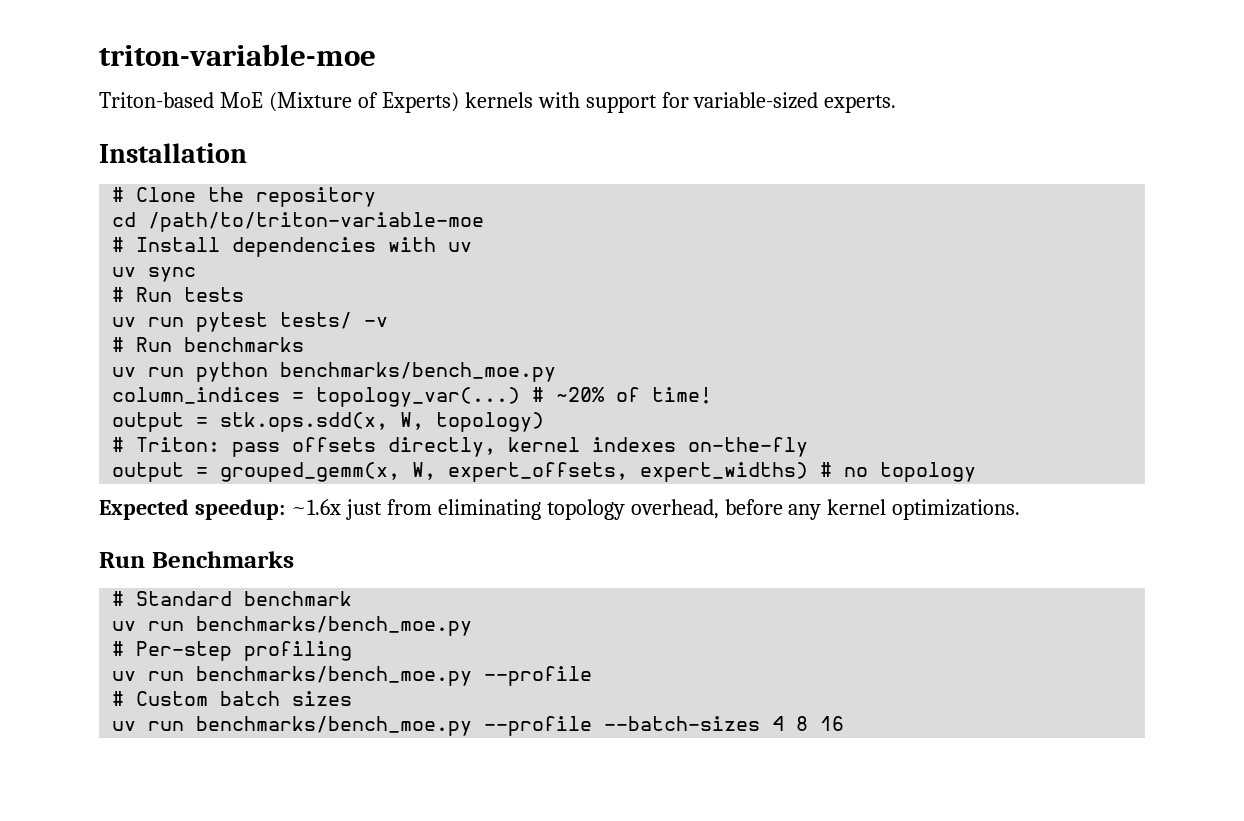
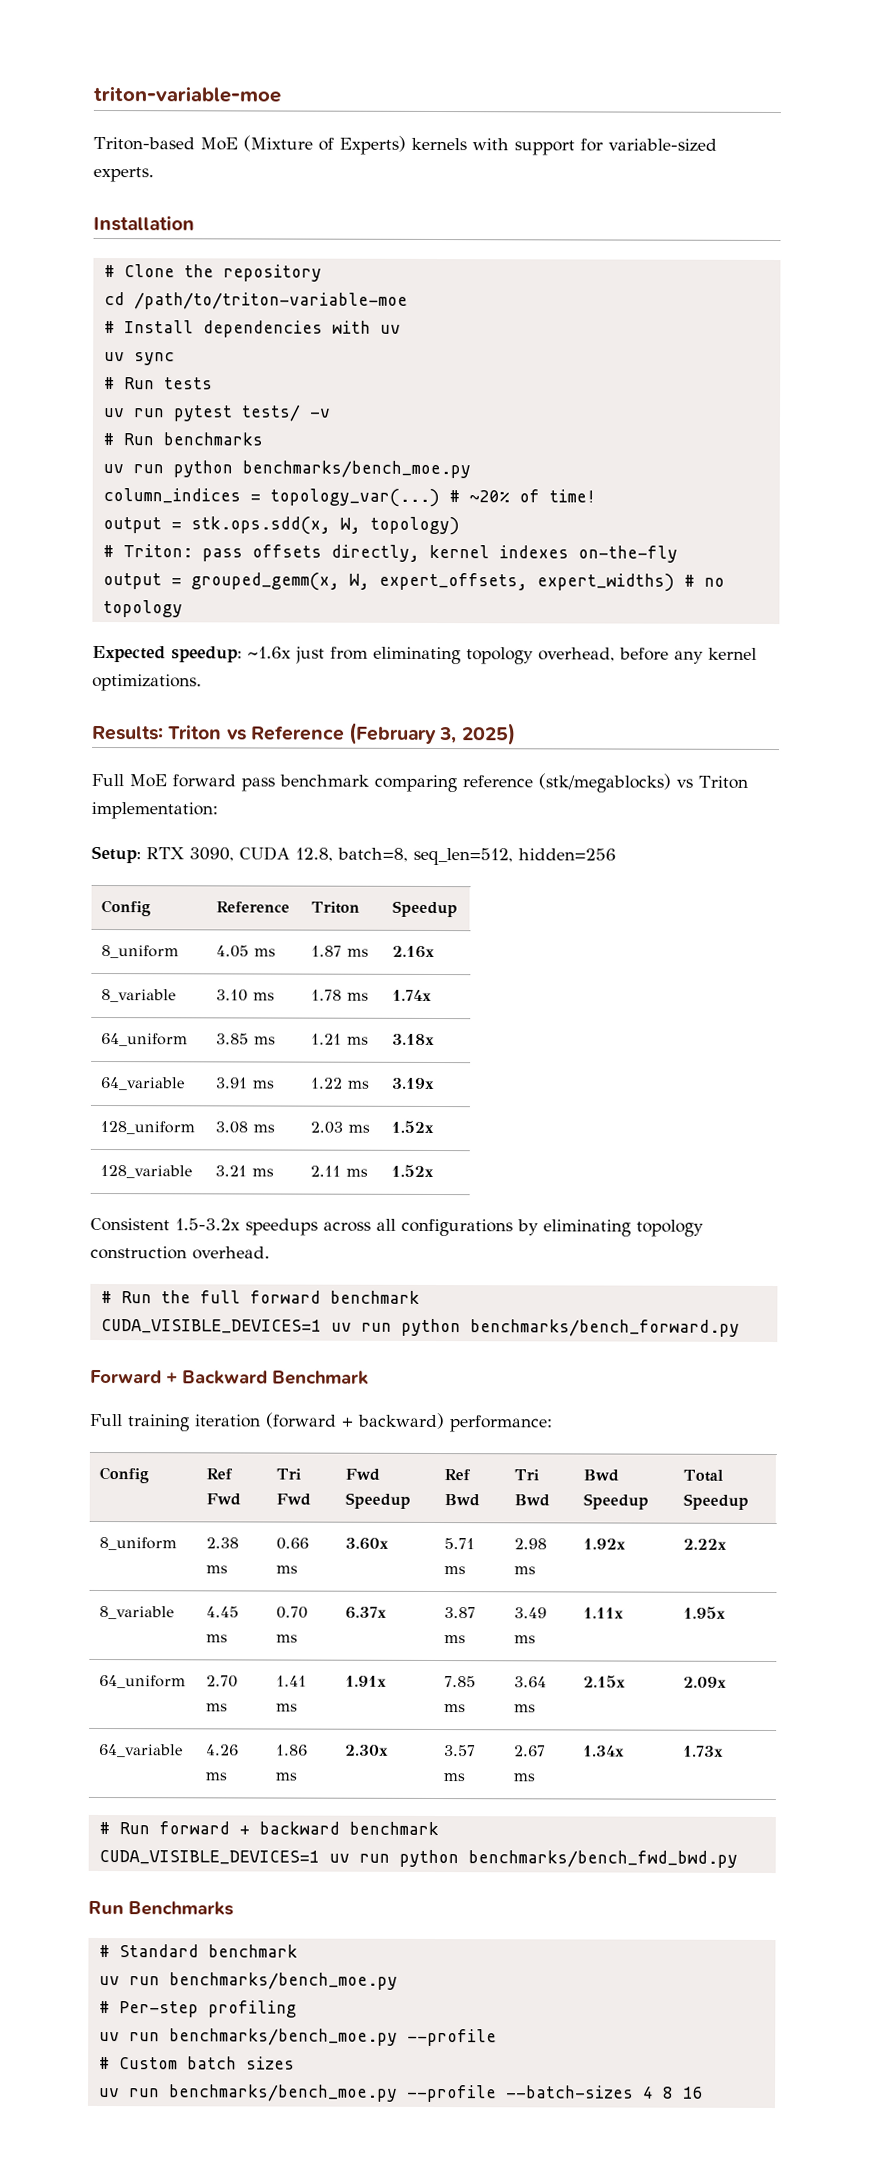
+ Results: Triton vs Reference (February 3, 2025)
+ Full MoE forward pass benchmark comparing reference (stk/megablocks) vs Triton implementation:
+ Setup: RTX 3090, CUDA 12.8, batch=8, seq_len=512, hidden=256
+ Config | Reference | Triton | Speedup
+ 8_uniform | 4.05 ms | 1.87 ms | 2.16x
+ 8_variable | 3.10 ms | 1.78 ms | 1.74x
+ 64_uniform | 3.85 ms | 1.21 ms | 3.18x
+ 64_variable | 3.91 ms | 1.22 ms | 3.19x
+ 128_uniform | 3.08 ms | 2.03 ms | 1.52x
+ 128_variable | 3.21 ms | 2.11 ms | 1.52x
+ Consistent 1.5-3.2x speedups across all configurations by eliminating topology construction overhead.
+ # Run the full forward benchmark
+ CUDA_VISIBLE_DEVICES=1 uv run python benchmarks/bench_forward.py
+ Forward + Backward Benchmark
+ Full training iteration (forward + backward) performance:
+ Config | Ref Fwd | Tri Fwd | Fwd Speedup | Ref Bwd | Tri Bwd | Bwd Speedup | Total Speedup
+ 8_uniform | 2.38 ms | 0.66 ms | 3.60x | 5.71 ms | 2.98 ms | 1.92x | 2.22x
+ 8_variable | 4.45 ms | 0.70 ms | 6.37x | 3.87 ms | 3.49 ms | 1.11x | 1.95x
+ 64_uniform | 2.70 ms | 1.41 ms | 1.91x | 7.85 ms | 3.64 ms | 2.15x | 2.09x
+ 64_variable | 4.26 ms | 1.86 ms | 2.30x | 3.57 ms | 2.67 ms | 1.34x | 1.73x
+ # Run forward + backward benchmark
+ CUDA_VISIBLE_DEVICES=1 uv run python benchmarks/bench_fwd_bwd.py

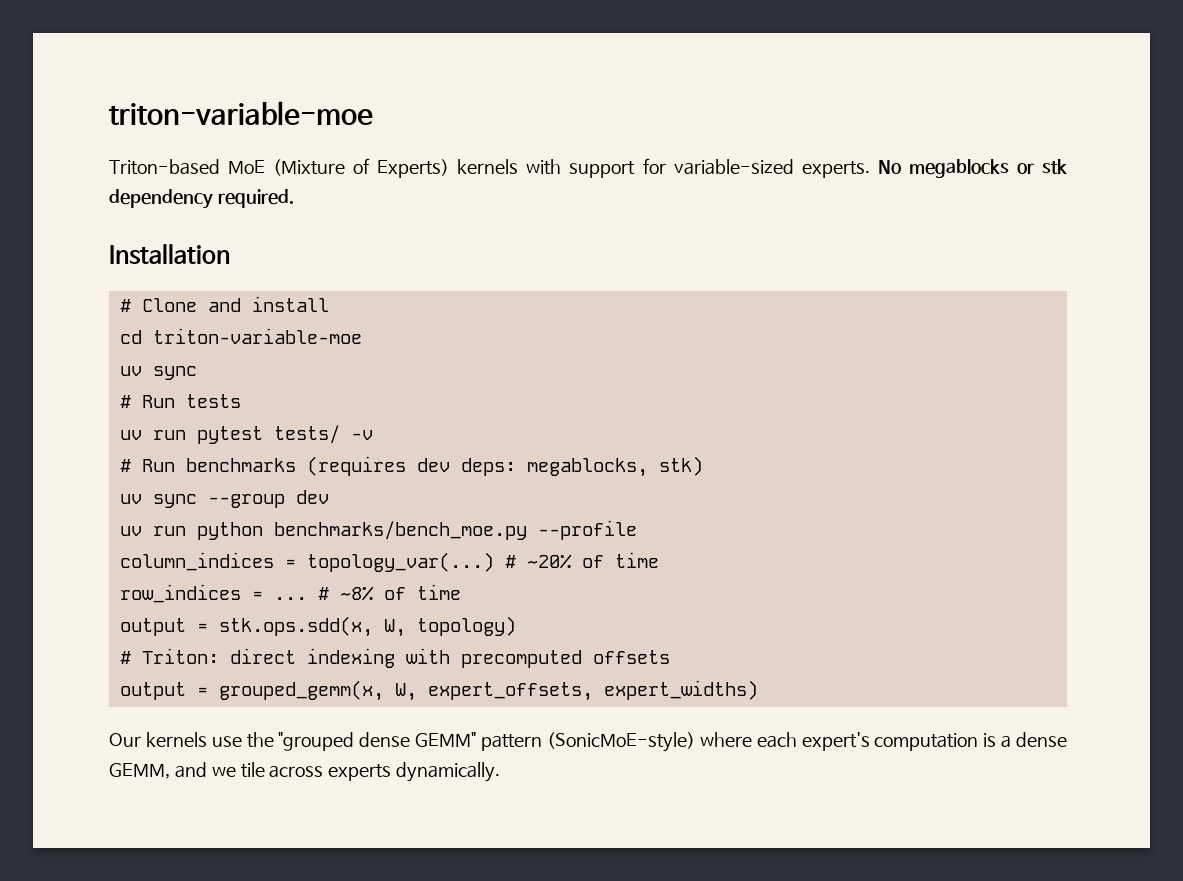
+ No megablocks or stk dependency required.
- # Clone the repository
+ # Clone and install
- cd /path/to/triton-variable-moe
- # Install dependencies with uv
+ cd triton-variable-moe
- # Run benchmarks
+ # Run benchmarks (requires dev deps: megablocks, stk)
+ uv sync --group dev
- uv run python benchmarks/bench_moe.py
+ uv run python benchmarks/bench_moe.py --profile
- # ~20% of time!
+ # ~20% of time
+ row_indices = ... # ~8% of time
- # Triton: pass offsets directly, kernel indexes on-the-fly
+ # Triton: direct indexing with precomputed offsets
- output = grouped_gemm(x, W, expert_offsets, expert_widths) # no topology
- Expected speedup: ~1.6x just from eliminating topology overhead, before any kernel optimizations.
- Results: Triton vs Reference (February 3, 2025)
- Full MoE forward pass benchmark comparing reference (stk/megablocks) vs Triton implementation:
- Setup: RTX 3090, CUDA 12.8, batch=8, seq_len=512, hidden=256
- Config | Reference | Triton | Speedup
- 8_uniform | 4.05 ms | 1.87 ms | 2.16x
- 8_variable | 3.10 ms | 1.78 ms | 1.74x
- 64_uniform | 3.85 ms | 1.21 ms | 3.18x
- 64_variable | 3.91 ms | 1.22 ms | 3.19x
- 128_uniform | 3.08 ms | 2.03 ms | 1.52x
- 128_variable | 3.21 ms | 2.11 ms | 1.52x
- Consistent 1.5-3.2x speedups across all configurations by eliminating topology construction overhead.
- # Run the full forward benchmark
- CUDA_VISIBLE_DEVICES=1 uv run python benchmarks/bench_forward.py
- Forward + Backward Benchmark
- Full training iteration (forward + backward) performance:
- Config | Ref Fwd | Tri Fwd | Fwd Speedup | Ref Bwd | Tri Bwd | Bwd Speedup | Total Speedup
- 8_uniform | 2.38 ms | 0.66 ms | 3.60x | 5.71 ms | 2.98 ms | 1.92x | 2.22x
- 8_variable | 4.45 ms | 0.70 ms | 6.37x | 3.87 ms | 3.49 ms | 1.11x | 1.95x
- 64_uniform | 2.70 ms | 1.41 ms | 1.91x | 7.85 ms | 3.64 ms | 2.15x | 2.09x
- 64_variable | 4.26 ms | 1.86 ms | 2.30x | 3.57 ms | 2.67 ms | 1.34x | 1.73x
- # Run forward + backward benchmark
- CUDA_VISIBLE_DEVICES=1 uv run python benchmarks/bench_fwd_bwd.py
- Run Benchmarks
- # Standard benchmark
- uv run benchmarks/bench_moe.py
- # Per-step profiling
- uv run benchmarks/bench_moe.py --profile
- # Custom batch sizes
- uv run benchmarks/bench_moe.py --profile --batch-sizes 4 8 16
+ output = grouped_gemm(x, W, expert_offsets, expert_widths)
+ Our kernels use the "grouped dense GEMM" pattern (SonicMoE-style) where each expert's computation is a dense GEMM, and we tile across experts dynamically.

